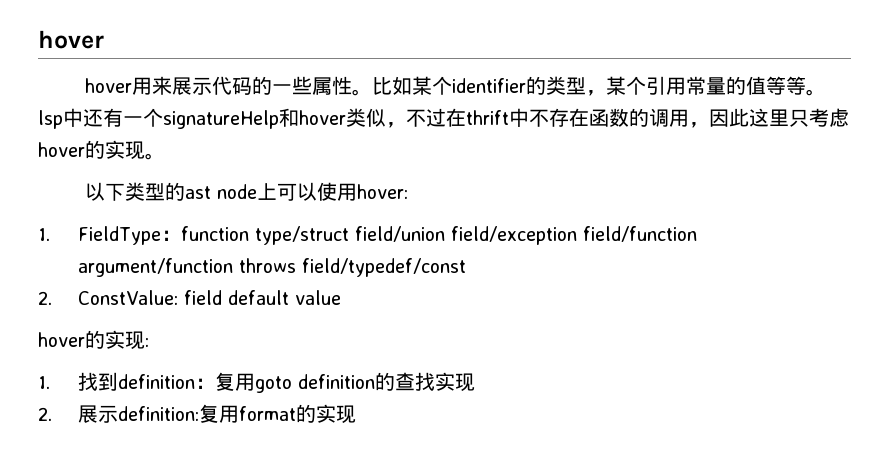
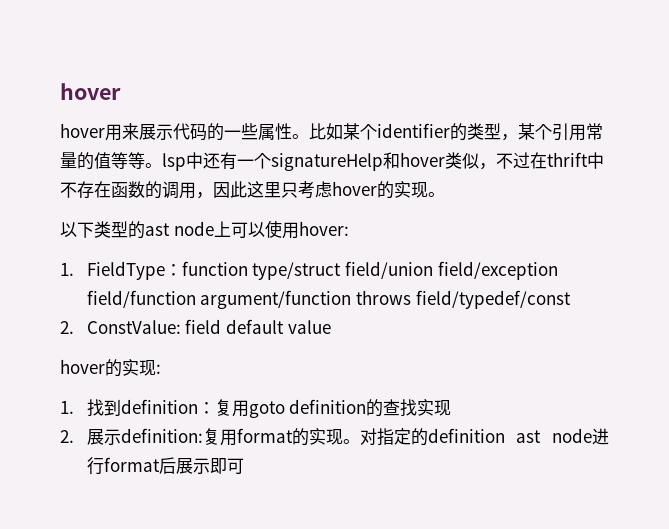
- 2.展示definition:复用format的实现
+ 2.展示definition:复用format的实现。对指定的definition ast node进行format后展示即可

